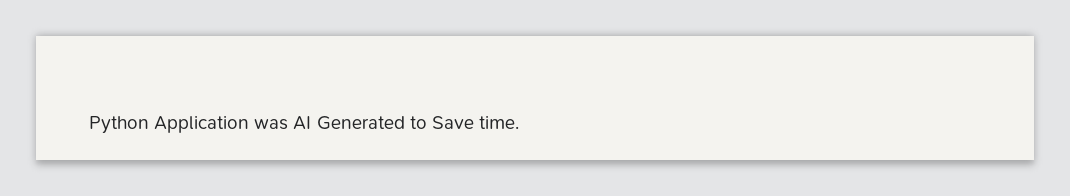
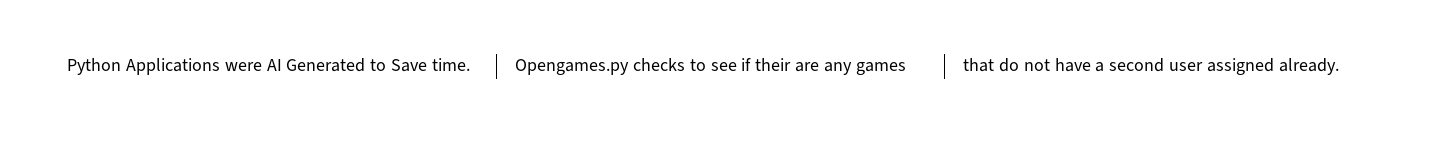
- Python Application was AI Generated to Save time.
+ Python Applications were AI Generated to Save time.
+ Opengames.py checks to see if their are any games that do not have a second user assigned already.

